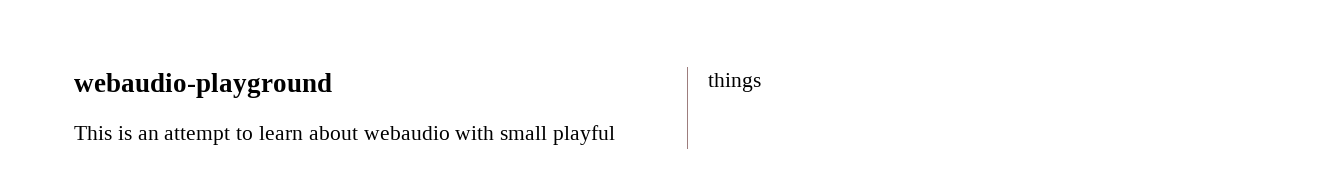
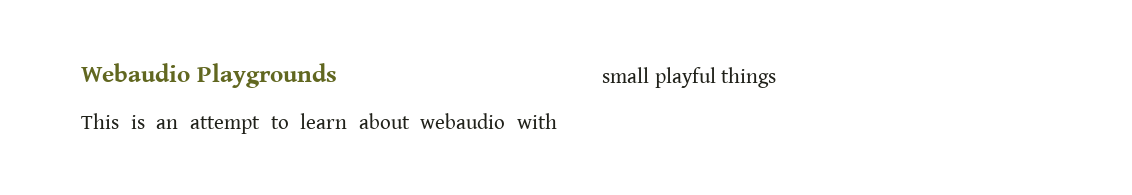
- webaudio-playground
+ Webaudio Playgrounds

